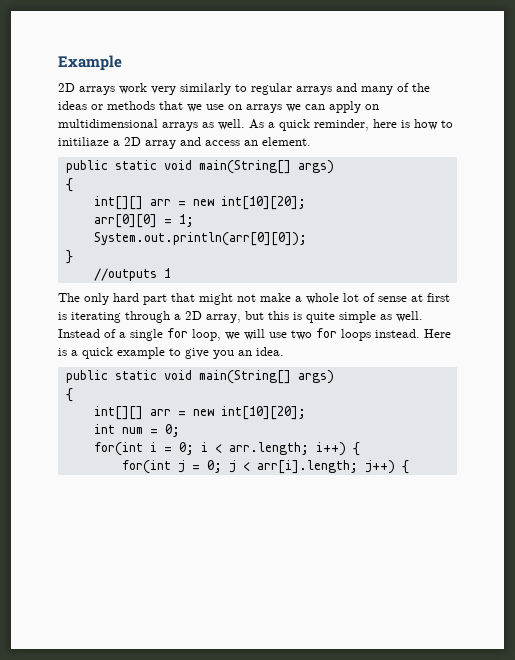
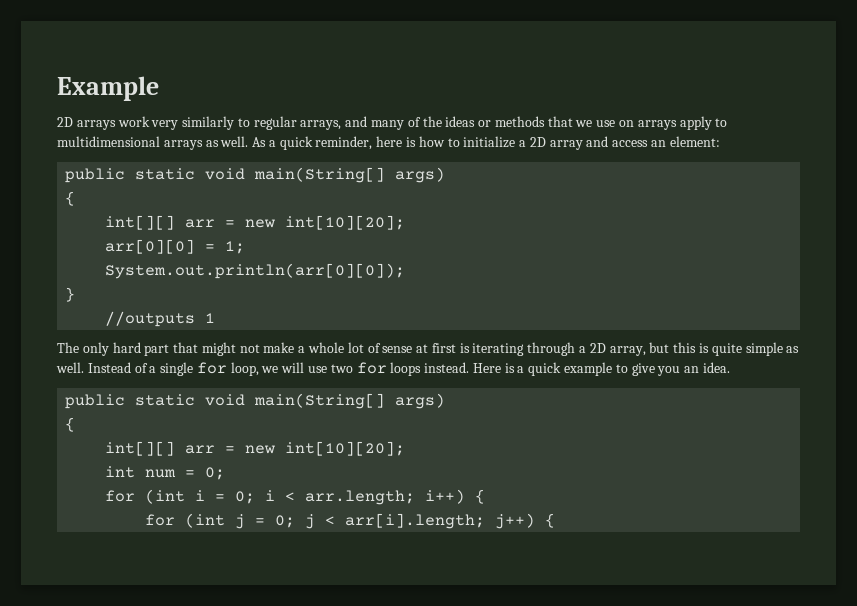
- 2D arrays work very similarly to regular arrays and many of the ideas or methods that we use on arrays we can apply on multidimensional arrays as well.
+ 2D arrays work very similarly to regular arrays, and many of the ideas or methods that we use on arrays apply to multidimensional arrays as well.
- As a quick reminder, here is how to initiliaze a 2D array and access an element.
+ As a quick reminder, here is how to initialize a 2D array and access an element:
- for(int i = 0; i < arr.length; i++) {
+ for (int i = 0; i < arr.length; i++) {
- for(int j = 0; j < arr[i].length; j++) {
+ for (int j = 0; j < arr[i].length; j++) {

